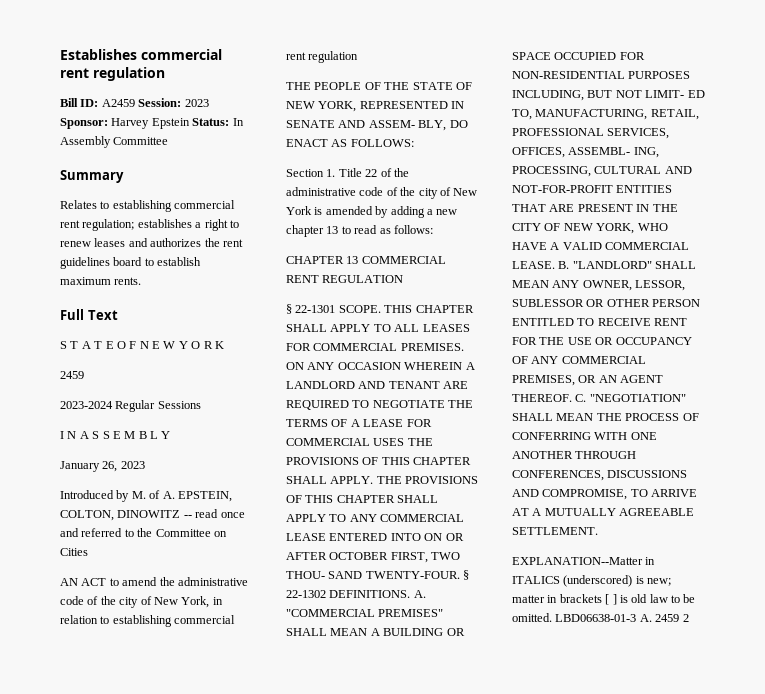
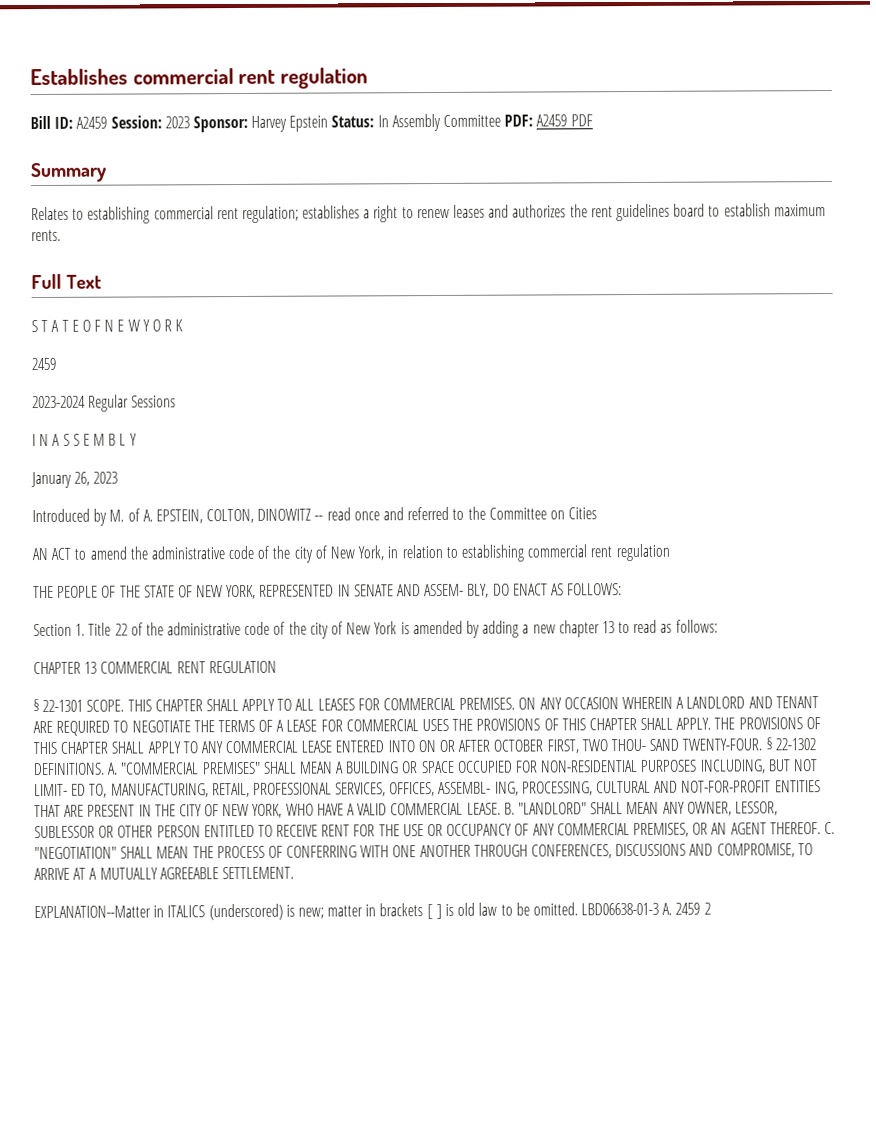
- Bill ID: A2459 Session: 2023 Sponsor: Harvey Epstein Status: In Assembly Committee
+ Bill ID: A2459 Session: 2023 Sponsor: Harvey Epstein Status: In Assembly Committee PDF: A2459 PDF

